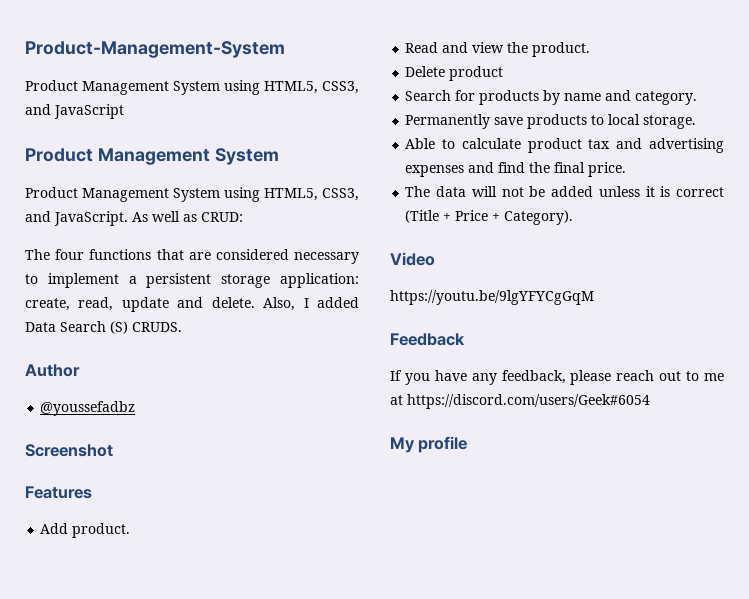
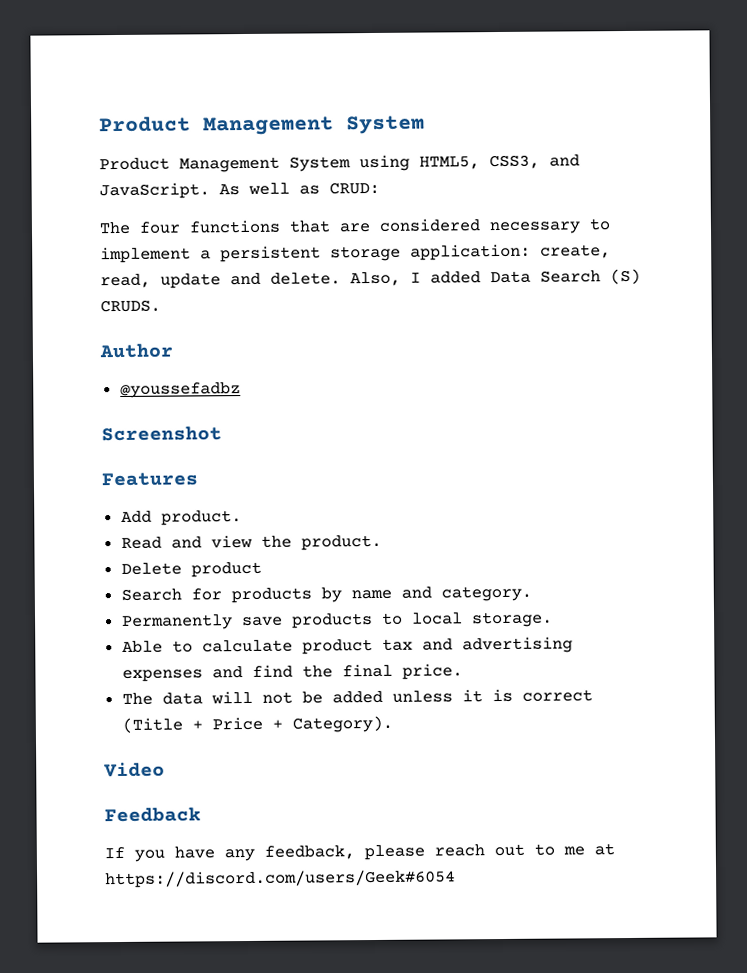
- Product-Management-System
- Product Management System using HTML5, CSS3, and JavaScript
- https://youtu.be/9lgYFYCgGqM
- My profile

